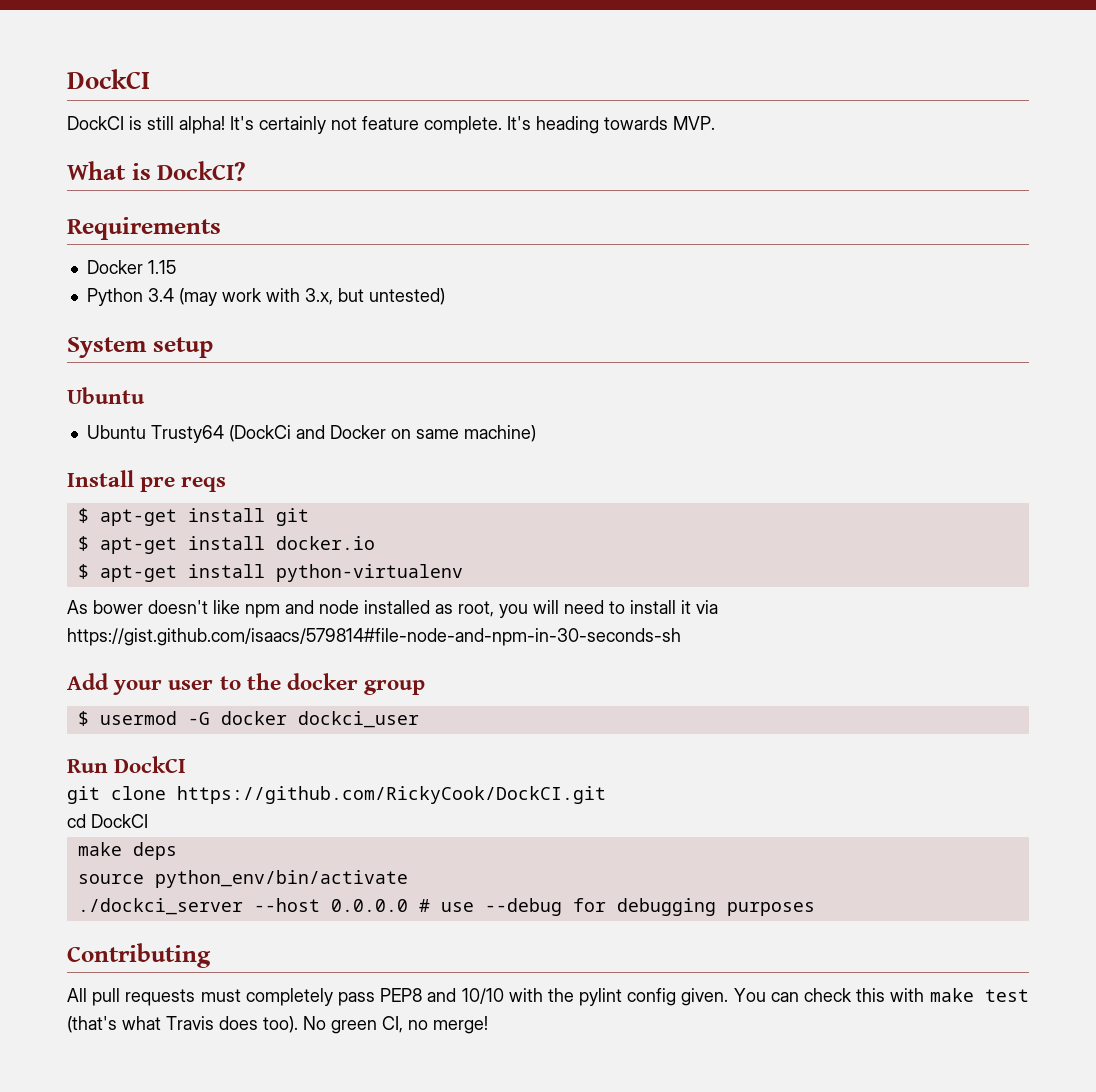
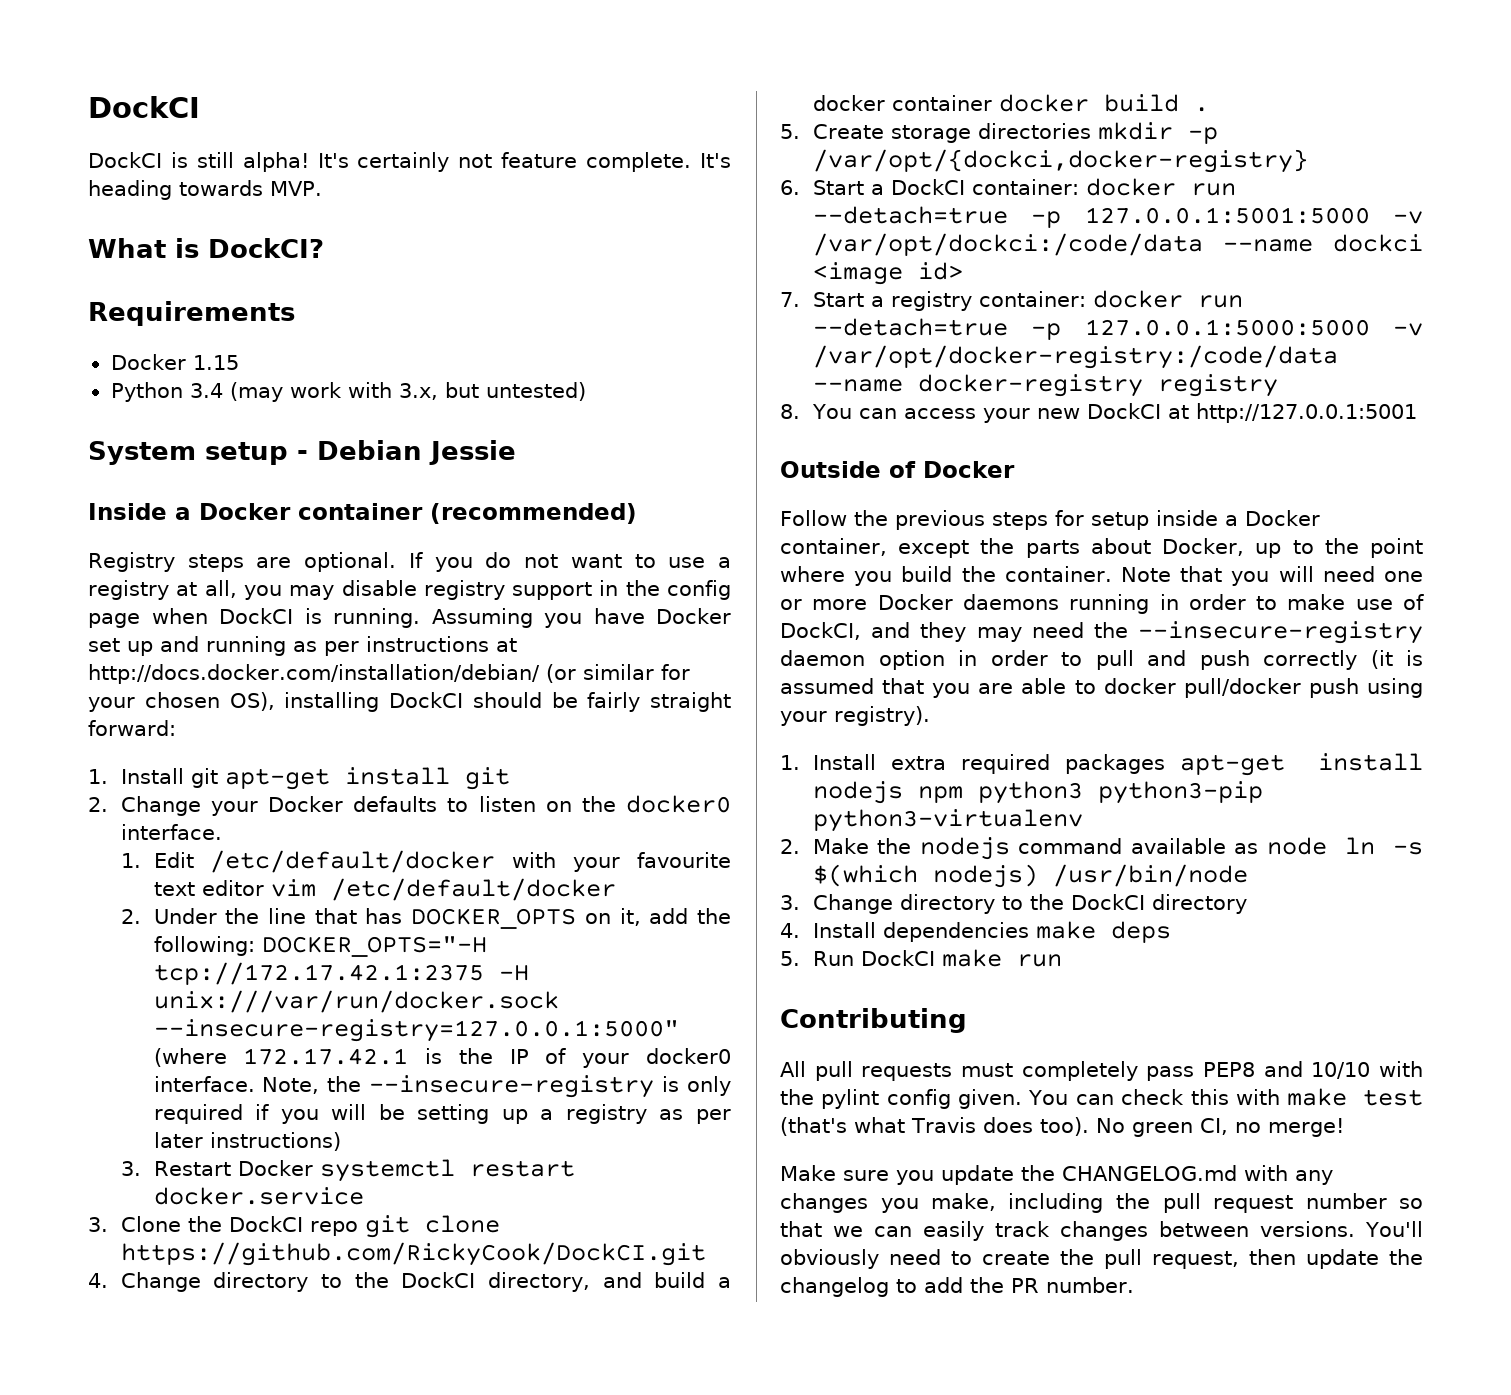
- System setup
- Ubuntu
- Ubuntu Trusty64 (DockCi and Docker on same machine)
- Install pre reqs
- $ apt-get install git
- $ apt-get install docker.io
- $ apt-get install python-virtualenv
- As bower doesn't like npm and node installed as root, you will need to install it via https://gist.github.com/isaacs/579814#file-node-and-npm-in-30-seconds-sh
- Add your user to the docker group
- $ usermod -G docker dockci_user
- Run DockCI
- git clone https://github.com/RickyCook/DockCI.git
+ System setup - Debian Jessie
+ Inside a Docker container (recommended)
+ Registry steps are optional. If you do not want to use a registry at all, you may disable registry support in the config page when DockCI is running. Assuming you have Docker set up and running as per instructions at http://docs.docker.com/installation/debian/ (or similar for your chosen OS), installing DockCI should be fairly straight forward:
+ 1. Install git apt-get install git
+ 2. Change your Docker defaults to listen on the docker0 interface.
+ 1. Edit /etc/default/docker with your favourite text editor vim /etc/default/docker
+ 2. Under the line that has DOCKER_OPTS on it, add the following: DOCKER_OPTS="-H tcp://172.17.42.1:2375 -H unix:///var/run/docker.sock --insecure-registry=127.0.0.1:5000" (where 172.17.42.1 is the IP of your docker0 interface. Note, the --insecure-registry is only required if you will be setting up a registry as per later instructions)
+ 3. Restart Docker systemctl restart docker.service
+ 3. Clone the DockCI repo git clone https://github.com/RickyCook/DockCI.git
- cd DockCI
- make deps
- source python_env/bin/activate
- ./dockci_server --host 0.0.0.0 # use --debug for debugging purposes
+ 4. Change directory to the DockCI directory, and build a docker container docker build .
+ 5. Create storage directories mkdir -p /var/opt/{dockci,docker-registry}
+ 6. Start a DockCI container: docker run --detach=true -p 127.0.0.1:5001:5000 -v /var/opt/dockci:/code/data --name dockci <image id>
+ 7. Start a registry container: docker run --detach=true -p 127.0.0.1:5000:5000 -v /var/opt/docker-registry:/code/data --name docker-registry registry
+ 8. You can access your new DockCI at http://127.0.0.1:5001
+ Outside of Docker
+ Follow the previous steps for setup inside a Docker container, except the parts about Docker, up to the point where you build the container. Note that you will need one or more Docker daemons running in order to make use of DockCI, and they may need the --insecure-registry daemon option in order to pull and push correctly (it is assumed that you are able to docker pull/docker push using your registry).
+ 1. Install extra required packages apt-get install nodejs npm python3 python3-pip python3-virtualenv
+ 2. Make the nodejs command available as node ln -s $(which nodejs) /usr/bin/node
+ 3. Change directory to the DockCI directory
+ 4. Install dependencies make deps
+ 5. Run DockCI make run
+ Make sure you update the CHANGELOG.md with any changes you make, including the pull request number so that we can easily track changes between versions. You'll obviously need to create the pull request, then update the changelog to add the PR number.

